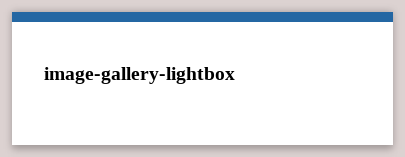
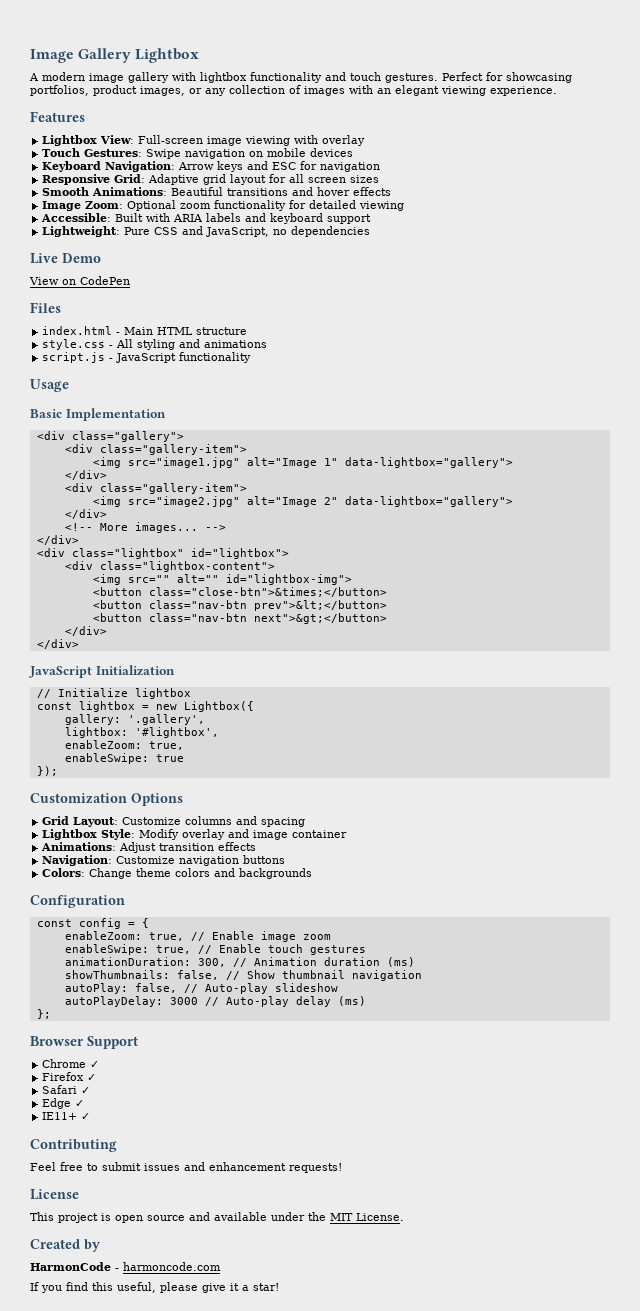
- image-gallery-lightbox
+ Image Gallery Lightbox
+ A modern image gallery with lightbox functionality and touch gestures. Perfect for showcasing portfolios, product images, or any collection of images with an elegant viewing experience.
+ Features
+ Lightbox View: Full-screen image viewing with overlay
+ Touch Gestures: Swipe navigation on mobile devices
+ Keyboard Navigation: Arrow keys and ESC for navigation
+ Responsive Grid: Adaptive grid layout for all screen sizes
+ Smooth Animations: Beautiful transitions and hover effects
+ Image Zoom: Optional zoom functionality for detailed viewing
+ Accessible: Built with ARIA labels and keyboard support
+ Lightweight: Pure CSS and JavaScript, no dependencies
+ Live Demo
+ View on CodePen
+ Files
+ index.html - Main HTML structure
+ style.css - All styling and animations
+ script.js - JavaScript functionality
+ Usage
+ Basic Implementation
+ <div class="gallery">
+ <div class="gallery-item">
+ <img src="image1.jpg" alt="Image 1" data-lightbox="gallery">
+ </div>
+ <div class="gallery-item">
+ <img src="image2.jpg" alt="Image 2" data-lightbox="gallery">
+ </div>
+ <!-- More images... -->
+ </div>
+ <div class="lightbox" id="lightbox">
+ <div class="lightbox-content">
+ <img src="" alt="" id="lightbox-img">
+ <button class="close-btn">&times;</button>
+ <button class="nav-btn prev">&lt;</button>
+ <button class="nav-btn next">&gt;</button>
+ </div>
+ </div>
+ JavaScript Initialization
+ // Initialize lightbox
+ const lightbox = new Lightbox({
+ gallery: '.gallery',
+ lightbox: '#lightbox',
+ enableZoom: true,
+ enableSwipe: true
+ });
+ Customization Options
+ Grid Layout: Customize columns and spacing
+ Lightbox Style: Modify overlay and image container
+ Animations: Adjust transition effects
+ Navigation: Customize navigation buttons
+ Colors: Change theme colors and backgrounds
+ Configuration
+ const config = {
+ enableZoom: true, // Enable image zoom
+ enableSwipe: true, // Enable touch gestures
+ animationDuration: 300, // Animation duration (ms)
+ showThumbnails: false, // Show thumbnail navigation
+ autoPlay: false, // Auto-play slideshow
+ autoPlayDelay: 3000 // Auto-play delay (ms)
+ };
+ Browser Support
+ Chrome ✓
+ Firefox ✓
+ Safari ✓
+ Edge ✓
+ IE11+ ✓
+ Contributing
+ Feel free to submit issues and enhancement requests!
+ License
+ This project is open source and available under the MIT License.
+ Created by
+ HarmonCode - harmoncode.com
+ If you find this useful, please give it a star!

